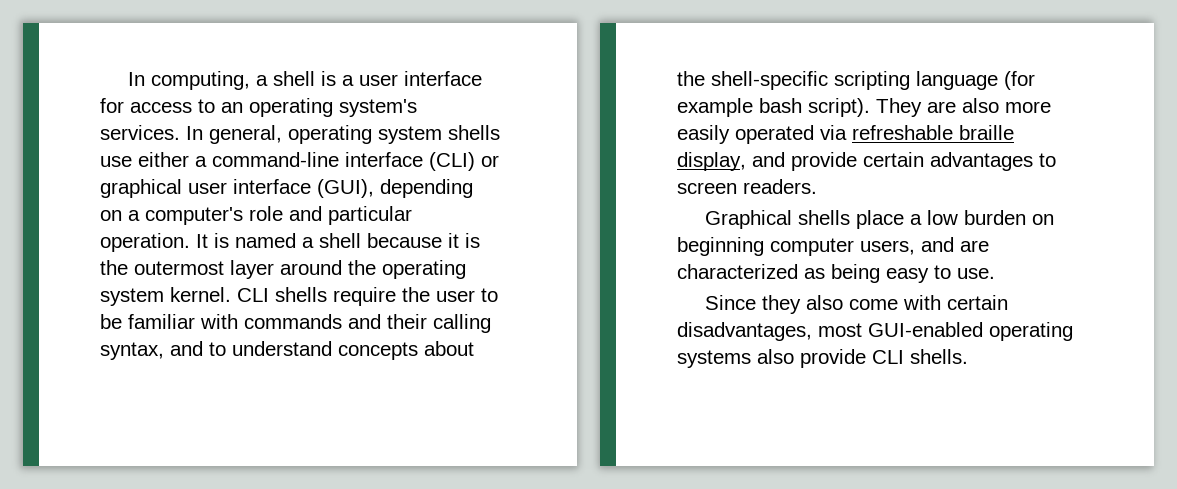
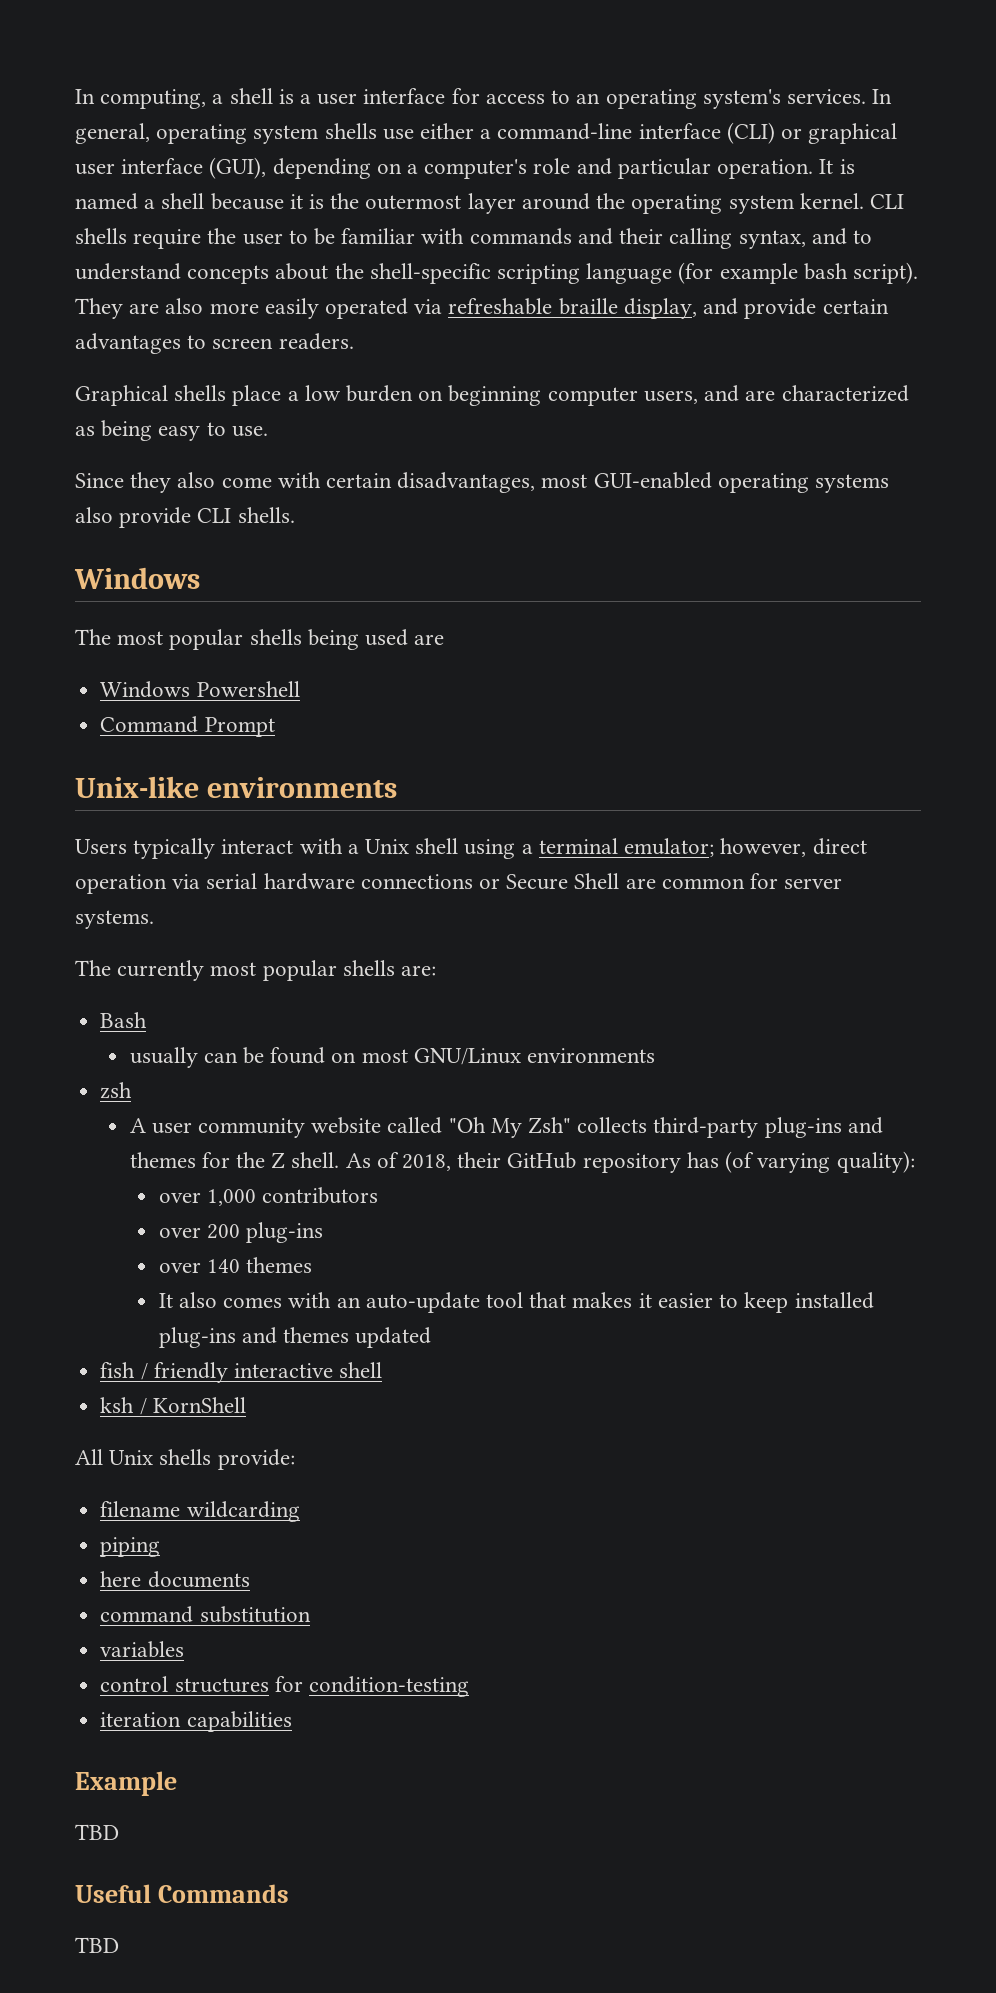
  Since they also come with certain disadvantages, most GUI-enabled operating systems also provide CLI shells.
+ Windows
+ The most popular shells being used are
+ Windows Powershell
+ Command Prompt
+ Unix-like environments
+ Users typically interact with a Unix shell using a terminal emulator; however, direct operation via serial hardware connections or Secure Shell are common for server systems.
+ The currently most popular shells are:
+ Bash
+ usually can be found on most GNU/Linux environments
+ zsh
+ A user community website called "Oh My Zsh" collects third-party plug-ins and themes for the Z shell. As of 2018, their GitHub repository has (of varying quality):
+ over 1,000 contributors
+ over 200 plug-ins
+ over 140 themes
+ It also comes with an auto-update tool that makes it easier to keep installed plug-ins and themes updated
+ fish / friendly interactive shell
+ ksh / KornShell
+ All Unix shells provide:
+ filename wildcarding
+ piping
+ here documents
+ command substitution
+ variables
+ control structures for condition-testing
+ iteration capabilities
+ Example
+ TBD
+ Useful Commands
+ TBD

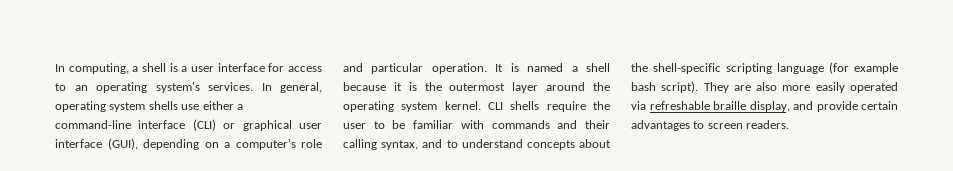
- Graphical shells place a low burden on beginning computer users, and are characterized as being easy to use.
- Since they also come with certain disadvantages, most GUI-enabled operating systems also provide CLI shells.
- Windows
- The most popular shells being used are
- Windows Powershell
- Command Prompt
- Unix-like environments
- Users typically interact with a Unix shell using a terminal emulator; however, direct operation via serial hardware connections or Secure Shell are common for server systems.
- The currently most popular shells are:
- Bash
- usually can be found on most GNU/Linux environments
- zsh
- A user community website called "Oh My Zsh" collects third-party plug-ins and themes for the Z shell. As of 2018, their GitHub repository has (of varying quality):
- over 1,000 contributors
- over 200 plug-ins
- over 140 themes
- It also comes with an auto-update tool that makes it easier to keep installed plug-ins and themes updated
- fish / friendly interactive shell
- ksh / KornShell
- All Unix shells provide:
- filename wildcarding
- piping
- here documents
- command substitution
- variables
- control structures for condition-testing
- iteration capabilities
- Example
- TBD
- Useful Commands
- TBD

